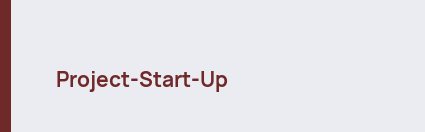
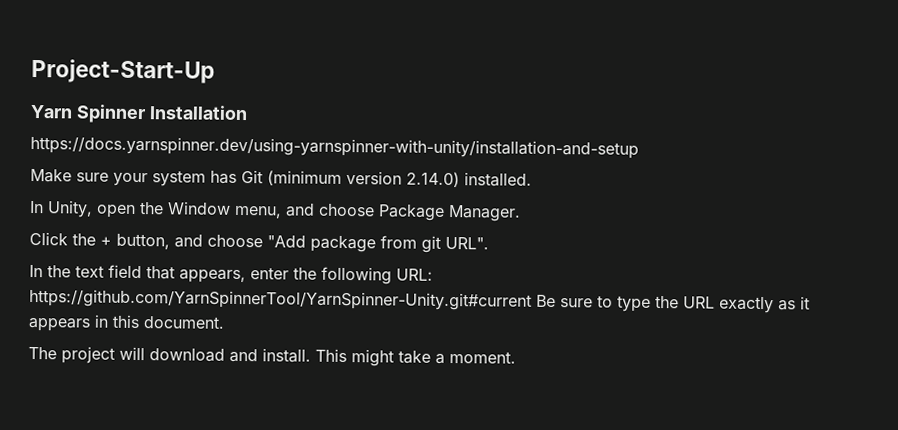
+ Yarn Spinner Installation
+ https://docs.yarnspinner.dev/using-yarnspinner-with-unity/installation-and-setup
+ Make sure your system has Git (minimum version 2.14.0) installed.
+ In Unity, open the Window menu, and choose Package Manager.
+ Click the + button, and choose "Add package from git URL".
+ In the text field that appears, enter the following URL: https://github.com/YarnSpinnerTool/YarnSpinner-Unity.git#current Be sure to type the URL exactly as it appears in this document.
+ The project will download and install. This might take a moment.

